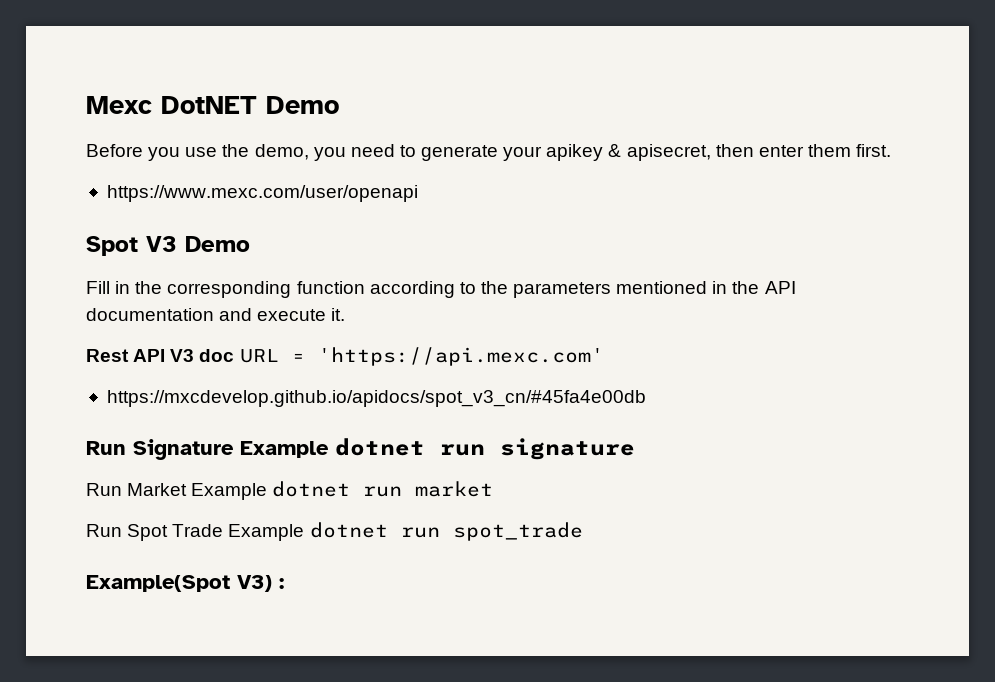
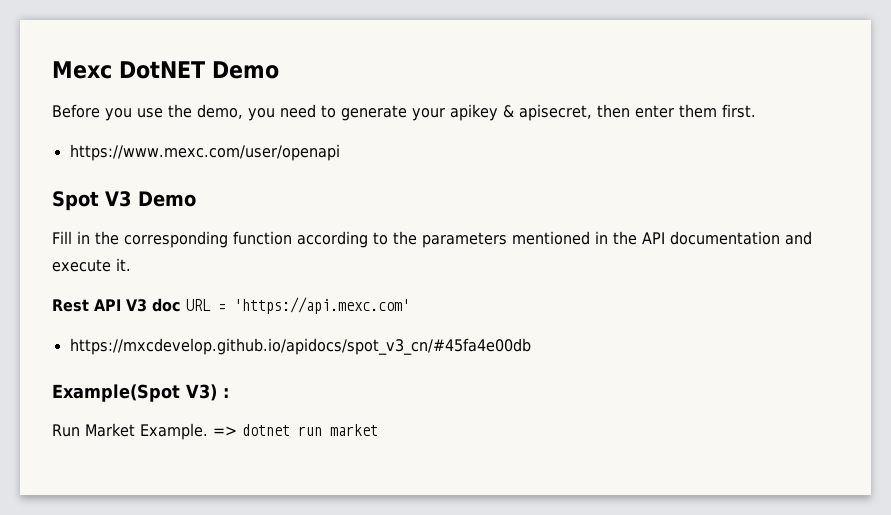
- Run Signature Example dotnet run signature
+ Example(Spot V3) :
- Run Market Example dotnet run market
+ Run Market Example. => dotnet run market
- Run Spot Trade Example dotnet run spot_trade
- Example(Spot V3) :

